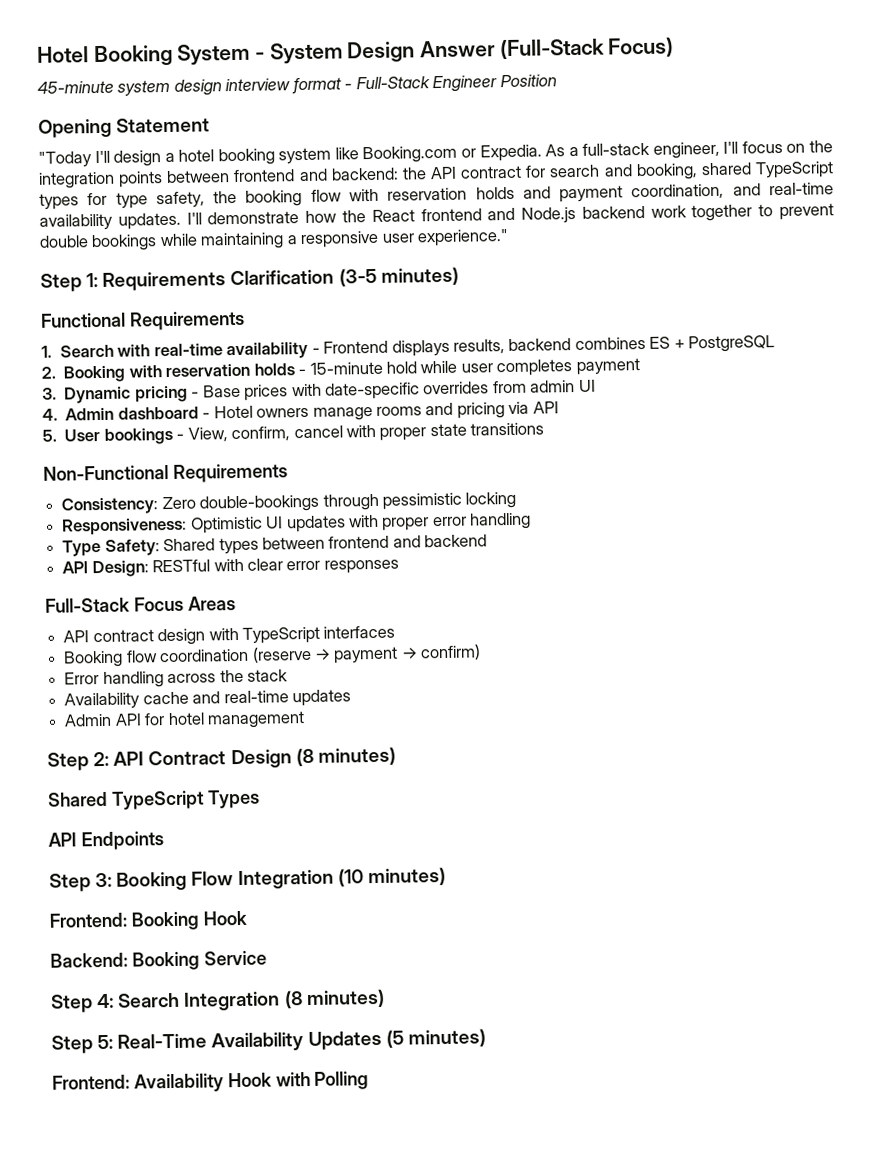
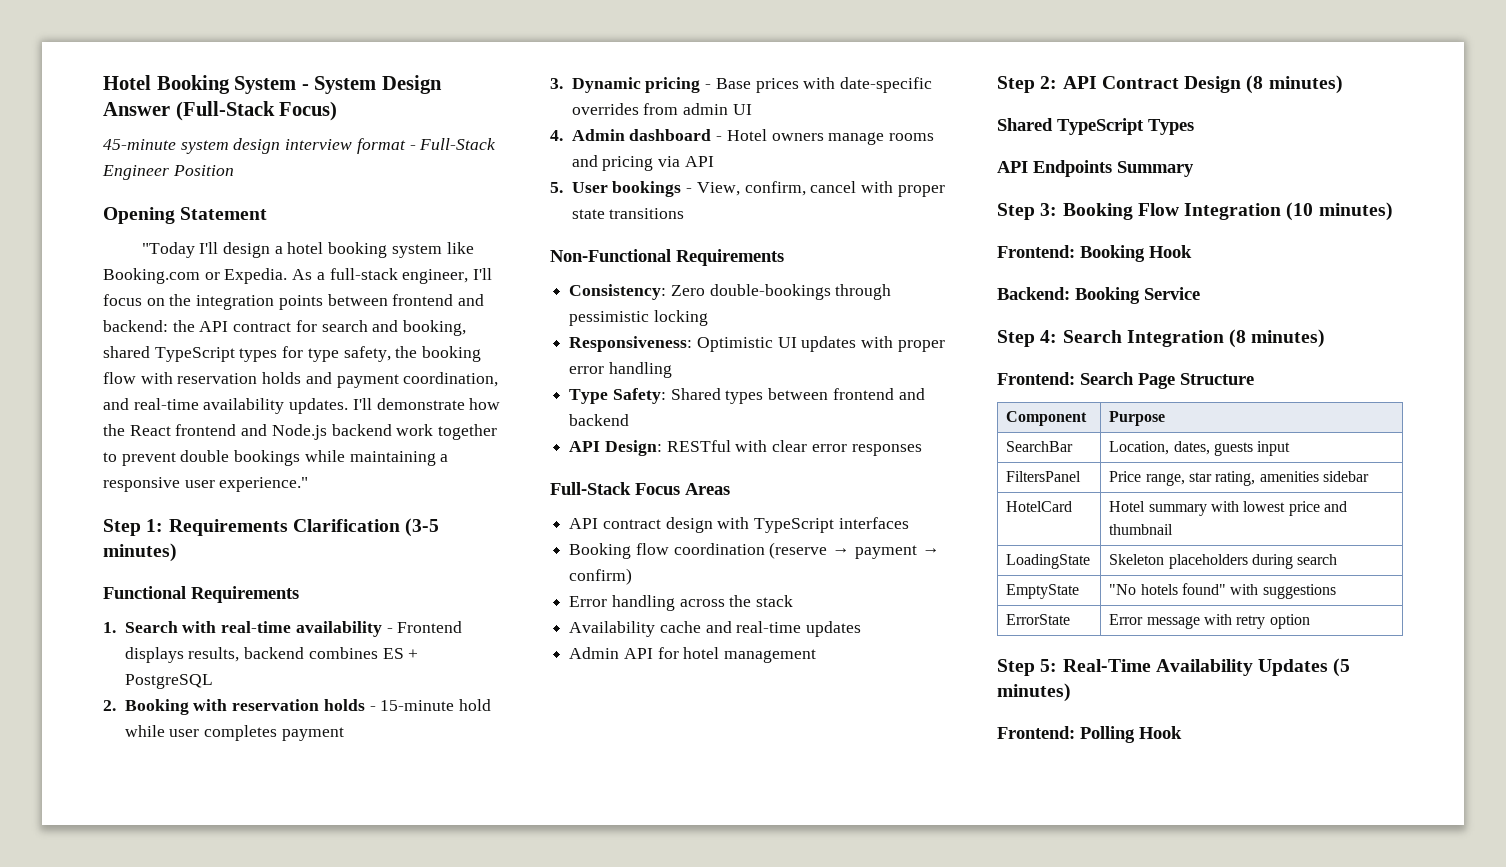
- API Endpoints
+ API Endpoints Summary
+ Frontend: Search Page Structure
+ Component | Purpose
+ SearchBar | Location, dates, guests input
+ FiltersPanel | Price range, star rating, amenities sidebar
+ HotelCard | Hotel summary with lowest price and thumbnail
+ LoadingState | Skeleton placeholders during search
+ EmptyState | "No hotels found" with suggestions
+ ErrorState | Error message with retry option
- Frontend: Availability Hook with Polling
+ Frontend: Polling Hook

